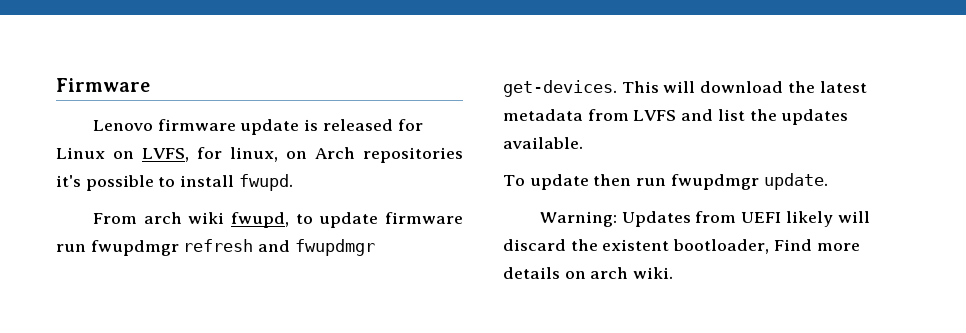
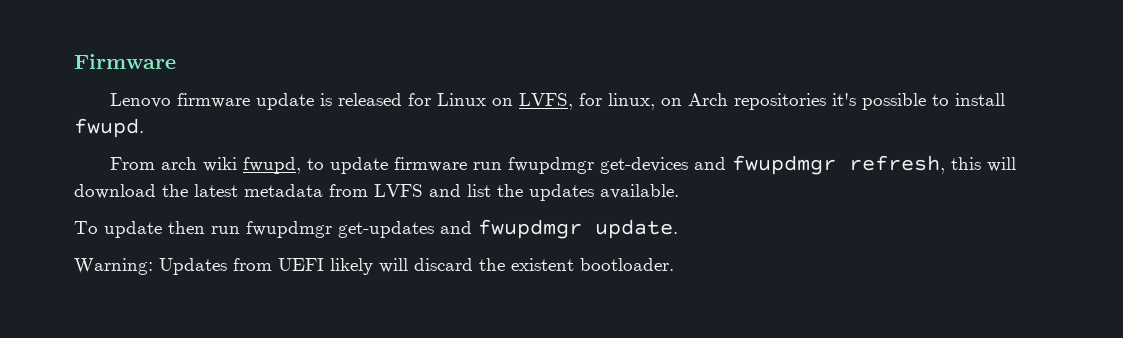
- From arch wiki fwupd, to update firmware run fwupdmgr refresh and fwupdmgr get-devices. This will download the latest metadata from LVFS and list the updates available.
+ From arch wiki fwupd, to update firmware run fwupdmgr get-devices and fwupdmgr refresh, this will download the latest metadata from LVFS and list the updates available.
- To update then run fwupdmgr update.
+ To update then run fwupdmgr get-updates and fwupdmgr update.
- Warning: Updates from UEFI likely will discard the existent bootloader, Find more details on arch wiki.
+ Warning: Updates from UEFI likely will discard the existent bootloader.

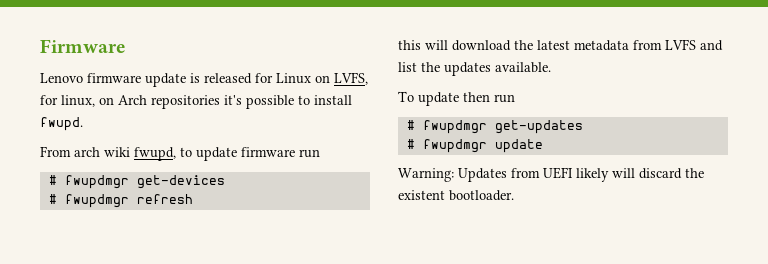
- From arch wiki fwupd, to update firmware run fwupdmgr get-devices and fwupdmgr refresh, this will download the latest metadata from LVFS and list the updates available.
+ From arch wiki fwupd, to update firmware run
+ # fwupdmgr get-devices
+ # fwupdmgr refresh
+ this will download the latest metadata from LVFS and list the updates available.
- To update then run fwupdmgr get-updates and fwupdmgr update.
+ To update then run
+ # fwupdmgr get-updates
+ # fwupdmgr update

